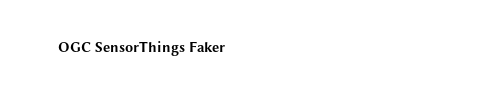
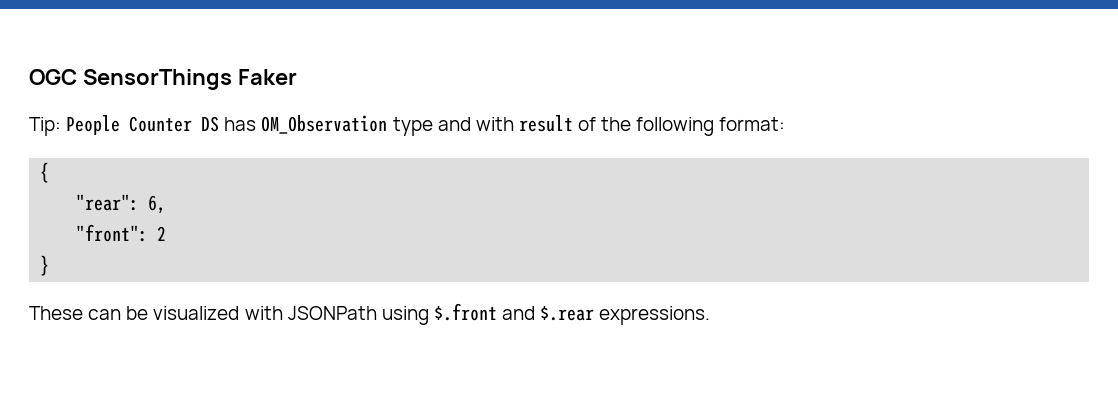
+ Tip: People Counter DS has OM_Observation type and with result of the following format:
+ {
+ "rear": 6,
+ "front": 2
+ }
+ These can be visualized with JSONPath using $.front and $.rear expressions.

